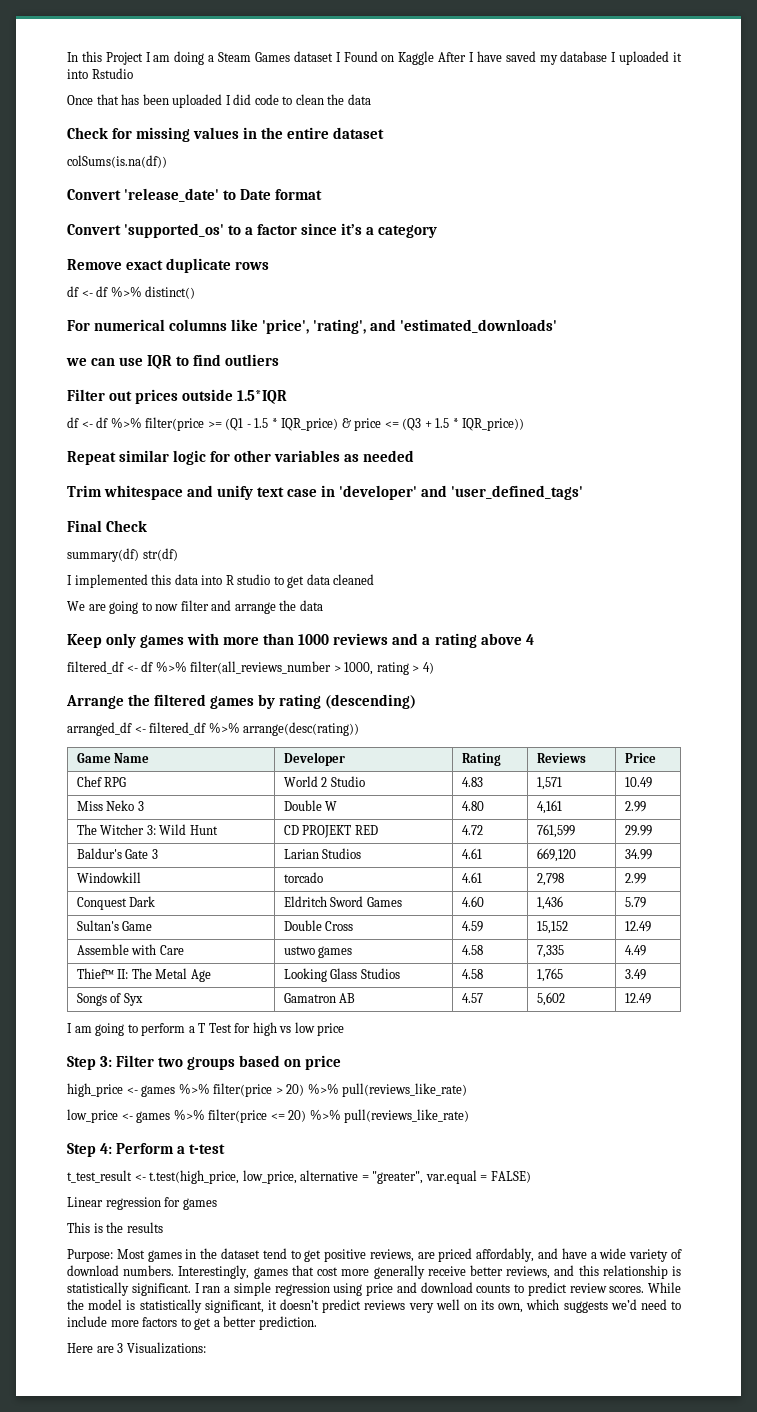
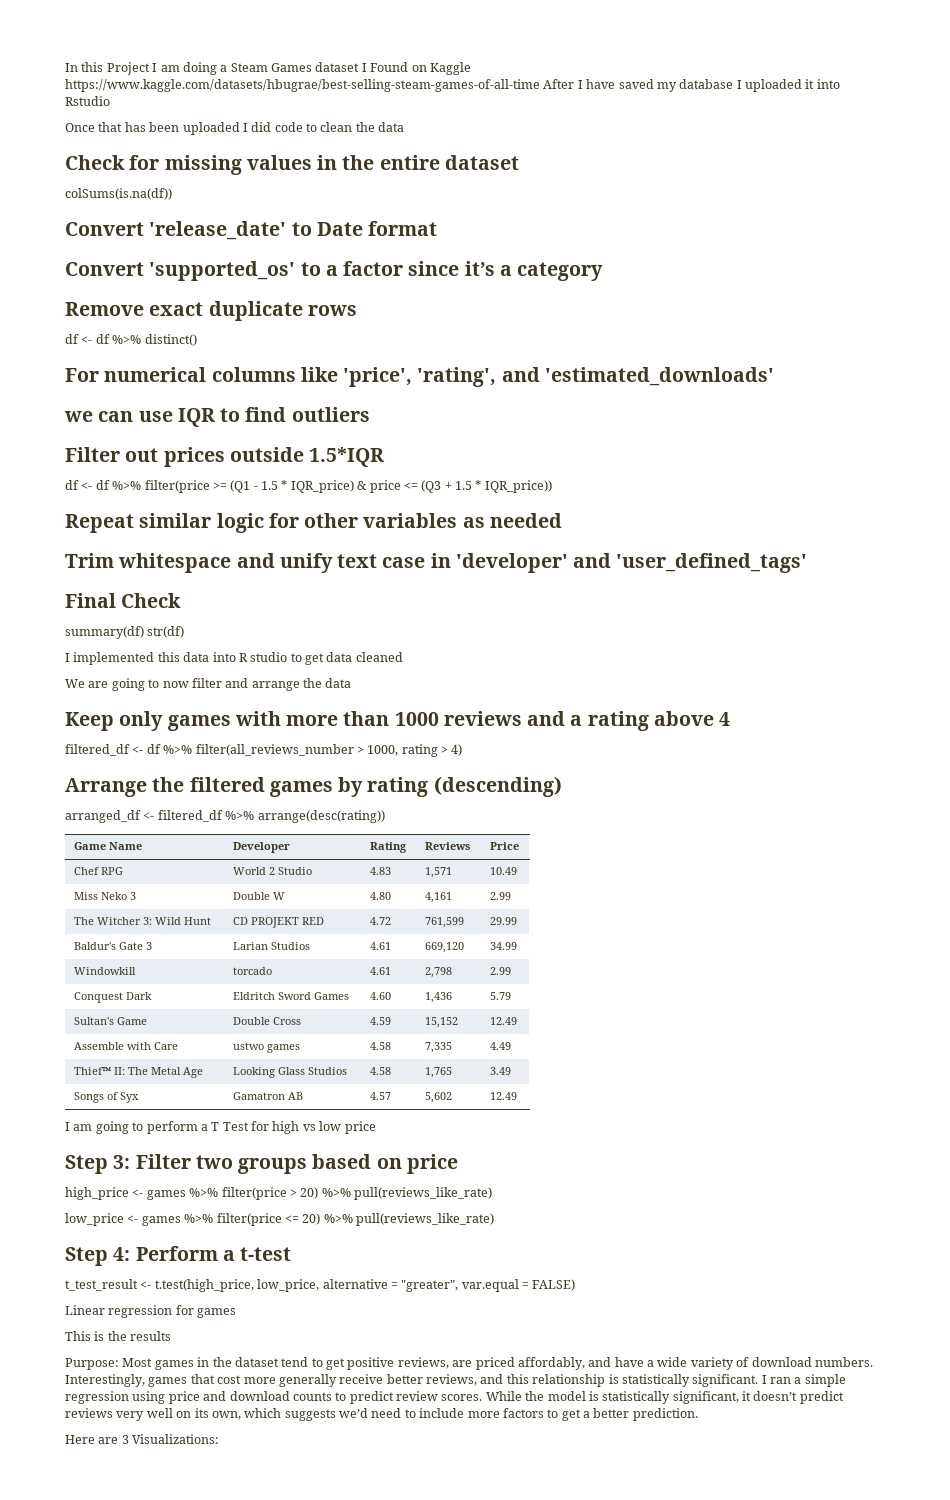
- In this Project I am doing a Steam Games dataset I Found on Kaggle After I have saved my database I uploaded it into Rstudio
+ In this Project I am doing a Steam Games dataset I Found on Kaggle https://www.kaggle.com/datasets/hbugrae/best-selling-steam-games-of-all-time After I have saved my database I uploaded it into Rstudio

